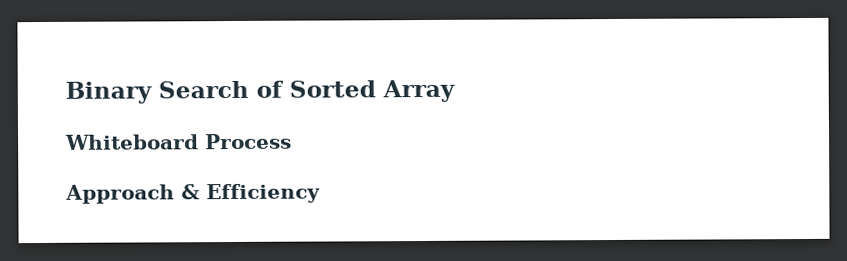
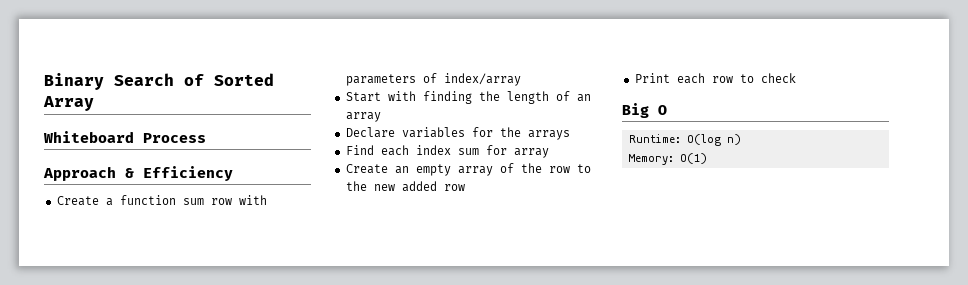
+ Create a function sum row with parameters of index/array
+ Start with finding the length of an array
+ Declare variables for the arrays
+ Find each index sum for array
+ Create an empty array of the row to the new added row
+ Print each row to check
+ Big O
+ Runtime: O(log n)
+ Memory: O(1)

